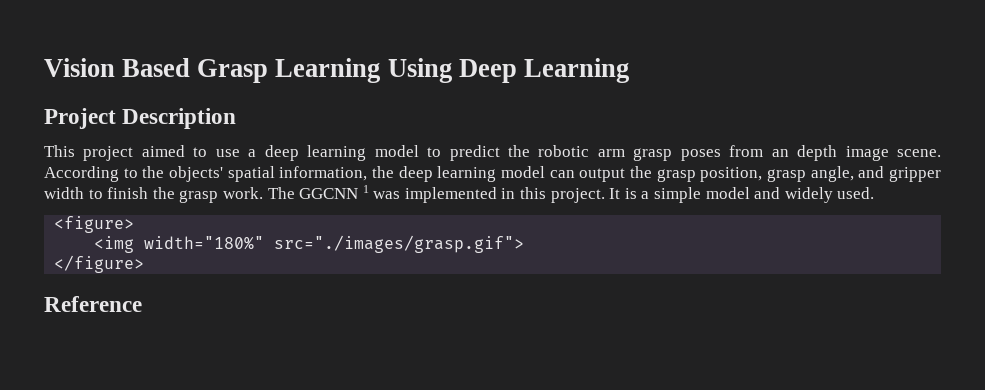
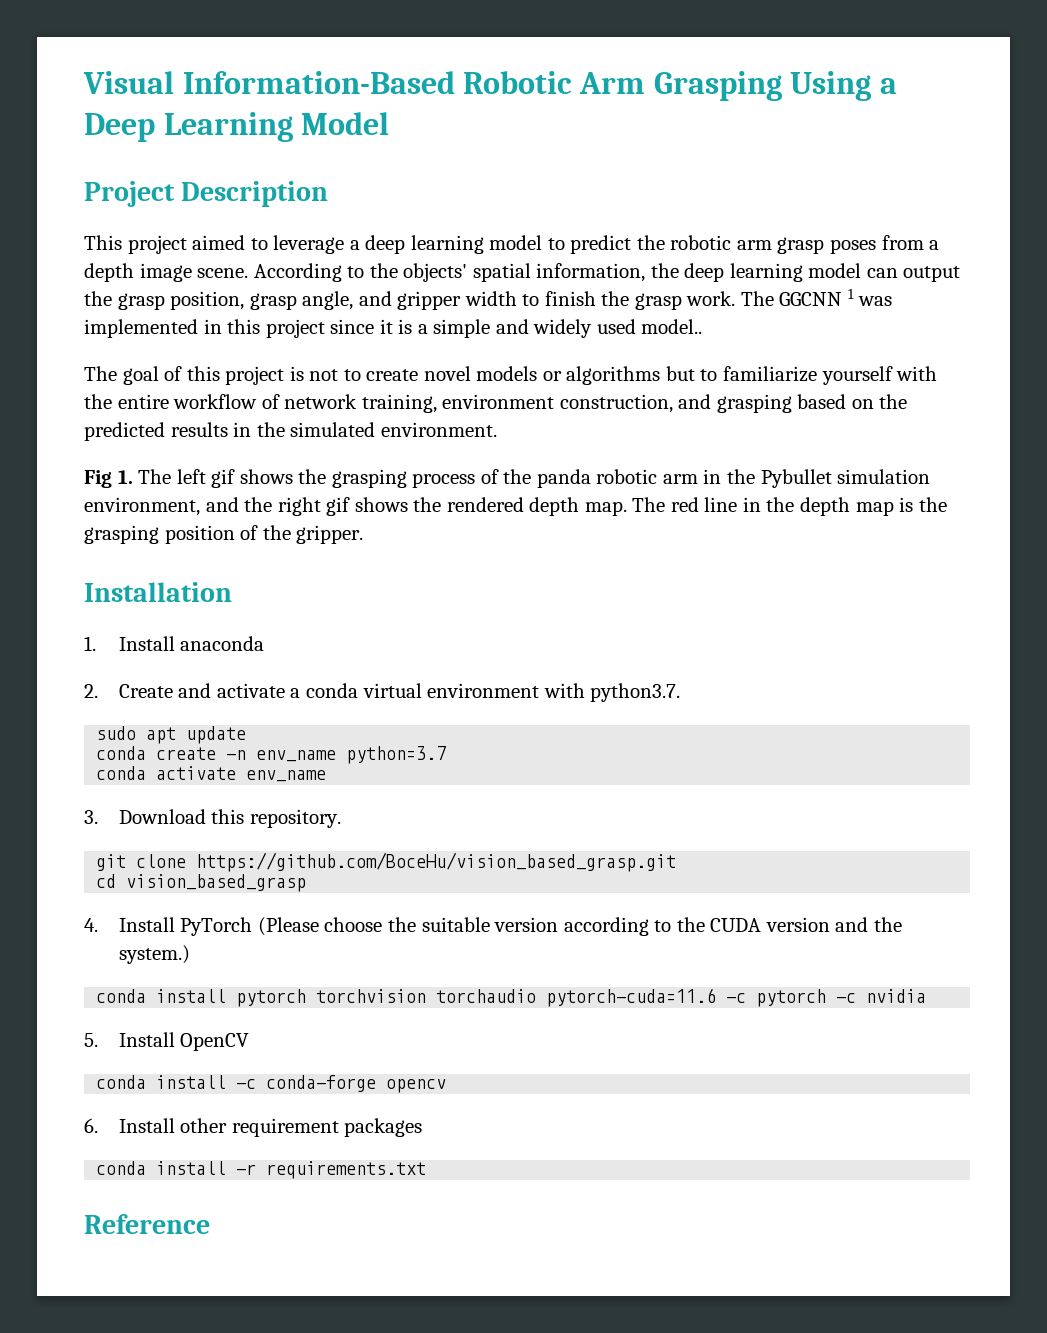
- Vision Based Grasp Learning Using Deep Learning
+ Visual Information-Based Robotic Arm Grasping Using a Deep Learning Model
- This project aimed to use a deep learning model to predict the robotic arm grasp poses from an depth image scene.
+ This project aimed to leverage a deep learning model to predict the robotic arm grasp poses from a depth image scene.
- The GGCNN 1 was implemented in this project. It is a simple model and widely used.
- <figure>
- <img width="180%" src="./images/grasp.gif">
- </figure>
+ The GGCNN 1 was implemented in this project since it is a simple and widely used model..
+ The goal of this project is not to create novel models or algorithms but to familiarize yourself with the entire workflow of network training, environment construction, and grasping based on the predicted results in the simulated environment.
+ Fig 1. The left gif shows the grasping process of the panda robotic arm in the Pybullet simulation environment, and the right gif shows the rendered depth map. The red line in the depth map is the grasping position of the gripper.
+ Installation
+ 1. Install anaconda
+ 2. Create and activate a conda virtual environment with python3.7.
+ sudo apt update
+ conda create -n env_name python=3.7
+ conda activate env_name
+ 3. Download this repository.
+ git clone https://github.com/BoceHu/vision_based_grasp.git
+ cd vision_based_grasp
+ 4. Install PyTorch (Please choose the suitable version according to the CUDA version and the system.)
+ conda install pytorch torchvision torchaudio pytorch-cuda=11.6 -c pytorch -c nvidia
+ 5. Install OpenCV
+ conda install -c conda-forge opencv
+ 6. Install other requirement packages
+ conda install -r requirements.txt

